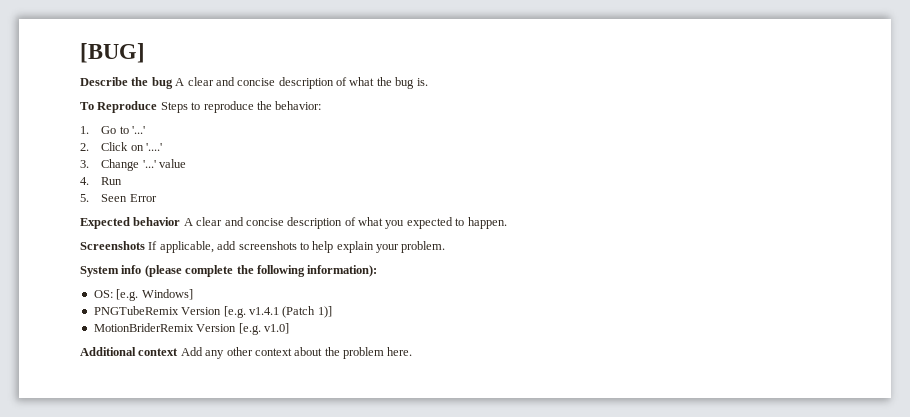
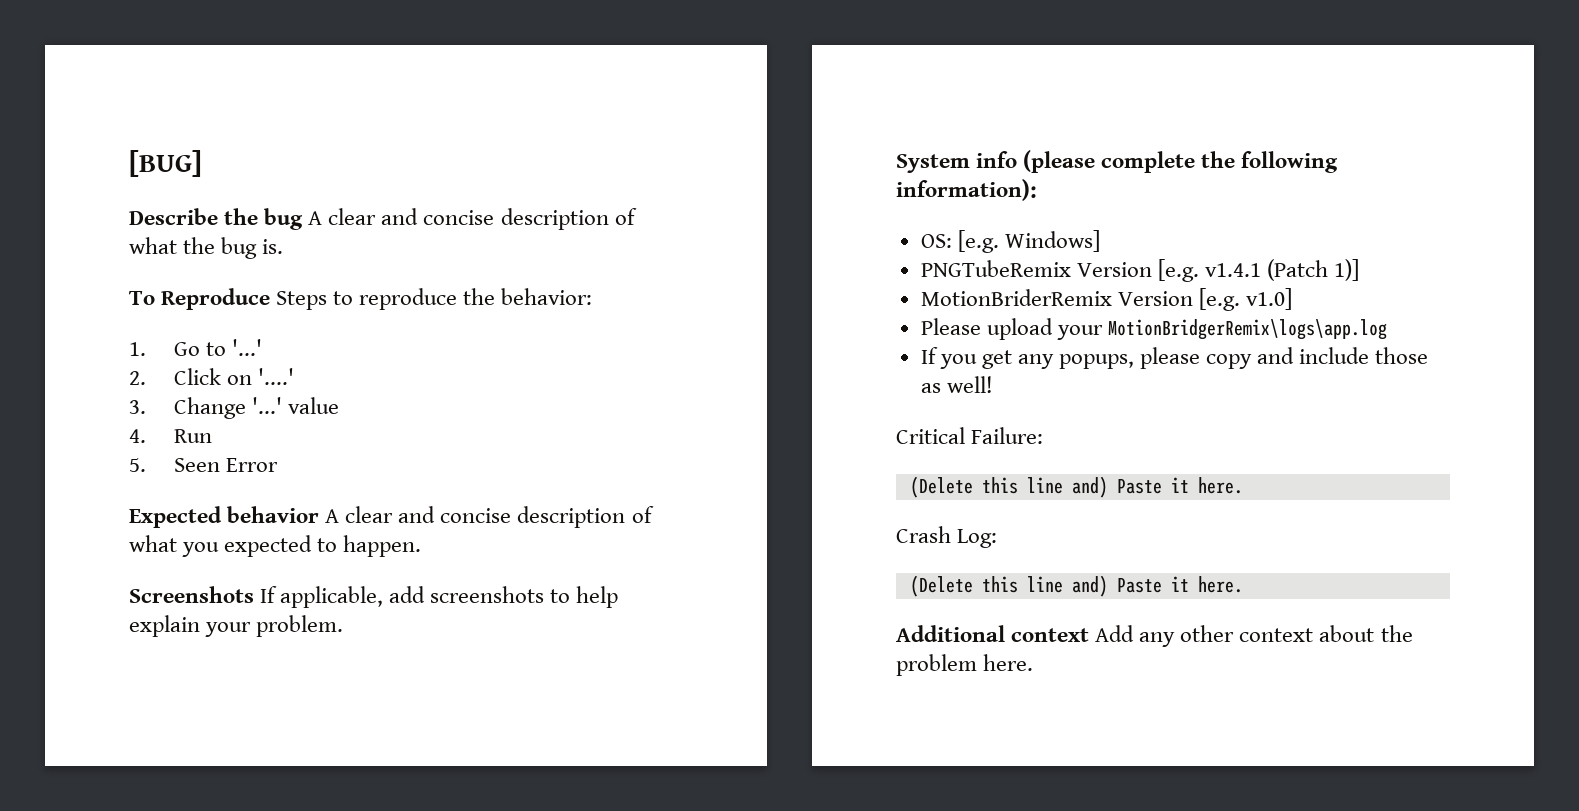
+ Please upload your MotionBridgerRemix\logs\app.log
+ If you get any popups, please copy and include those as well!
+ Critical Failure:
+ (Delete this line and) Paste it here.
+ Crash Log:
+ (Delete this line and) Paste it here.

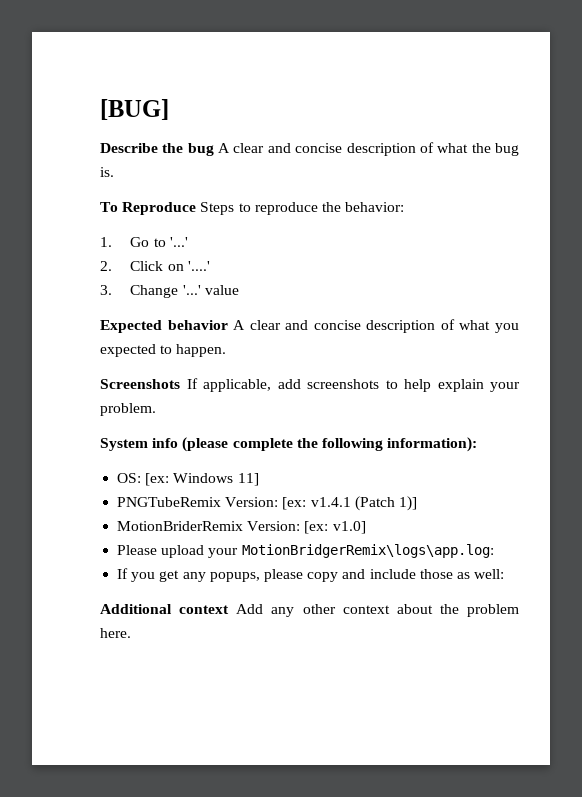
- 4. Run
- 5. Seen Error
- OS: [e.g. Windows]
+ OS: [ex: Windows 11]
- PNGTubeRemix Version [e.g. v1.4.1 (Patch 1)]
+ PNGTubeRemix Version: [ex: v1.4.1 (Patch 1)]
- MotionBriderRemix Version [e.g. v1.0]
+ MotionBriderRemix Version: [ex: v1.0]
- Please upload your MotionBridgerRemix\logs\app.log
+ Please upload your MotionBridgerRemix\logs\app.log:
- If you get any popups, please copy and include those as well!
- Critical Failure:
- (Delete this line and) Paste it here.
- Crash Log:
- (Delete this line and) Paste it here.
+ If you get any popups, please copy and include those as well:

